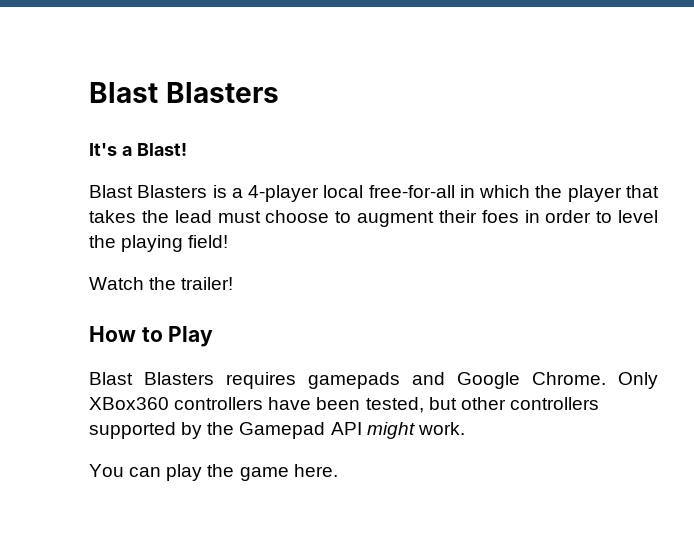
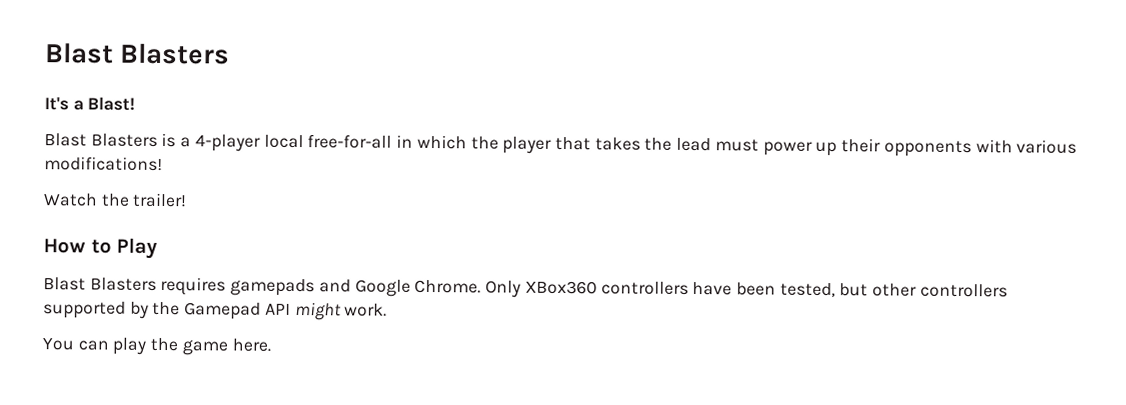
- Blast Blasters is a 4-player local free-for-all in which the player that takes the lead must choose to augment their foes in order to level the playing field!
+ Blast Blasters is a 4-player local free-for-all in which the player that takes the lead must power up their opponents with various modifications!

